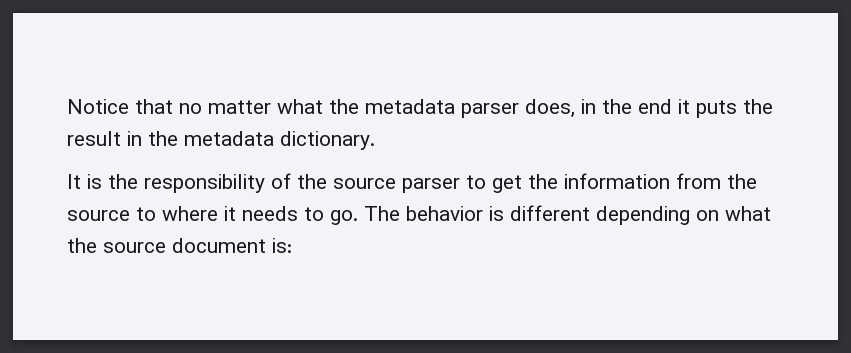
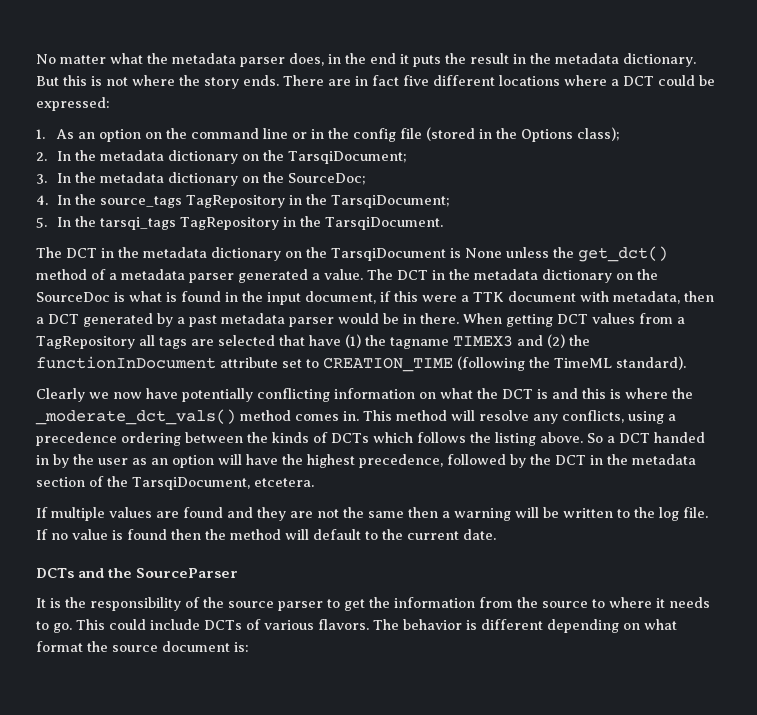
- Notice that no matter what the metadata parser does, in the end it puts the result in the metadata dictionary.
+ No matter what the metadata parser does, in the end it puts the result in the metadata dictionary. But this is not where the story ends. There are in fact five different locations where a DCT could be expressed:
+ 1. As an option on the command line or in the config file (stored in the Options class);
+ 2. In the metadata dictionary on the TarsqiDocument;
+ 3. In the metadata dictionary on the SourceDoc;
+ 4. In the source_tags TagRepository in the TarsqiDocument;
+ 5. In the tarsqi_tags TagRepository in the TarsqiDocument.
+ The DCT in the metadata dictionary on the TarsqiDocument is None unless the get_dct() method of a metadata parser generated a value. The DCT in the metadata dictionary on the SourceDoc is what is found in the input document, if this were a TTK document with metadata, then a DCT generated by a past metadata parser would be in there. When getting DCT values from a TagRepository all tags are selected that have (1) the tagname TIMEX3 and (2) the functionInDocument attribute set to CREATION_TIME (following the TimeML standard).
+ Clearly we now have potentially conflicting information on what the DCT is and this is where the _moderate_dct_vals() method comes in. This method will resolve any conflicts, using a precedence ordering between the kinds of DCTs which follows the listing above. So a DCT handed in by the user as an option will have the highest precedence, followed by the DCT in the metadata section of the TarsqiDocument, etcetera.
+ If multiple values are found and they are not the same then a warning will be written to the log file. If no value is found then the method will default to the current date.
+ DCTs and the SourceParser
+ This could include DCTs of various flavors.
- The behavior is different depending on what the source document is:
+ The behavior is different depending on what format the source document is:

